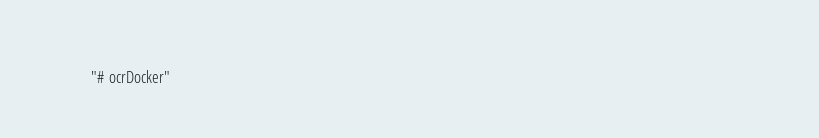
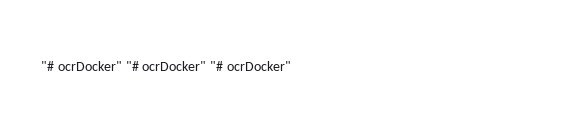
- "# ocrDocker"
+ "# ocrDocker" "# ocrDocker" "# ocrDocker"

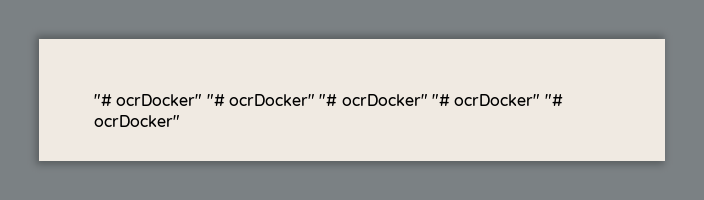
- "# ocrDocker" "# ocrDocker" "# ocrDocker"
+ "# ocrDocker" "# ocrDocker" "# ocrDocker" "# ocrDocker" "# ocrDocker"

